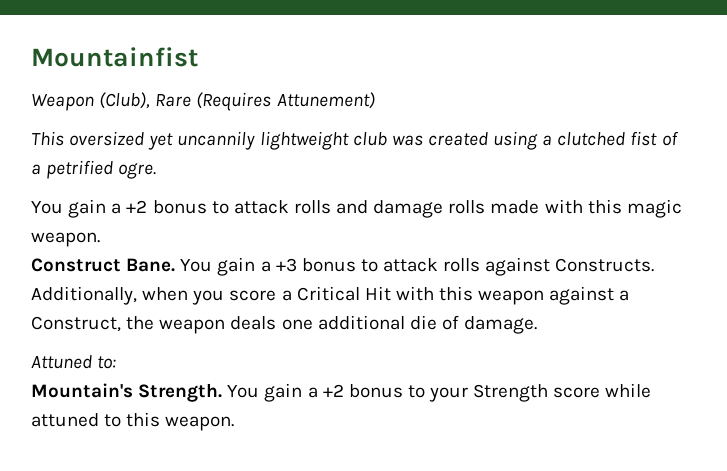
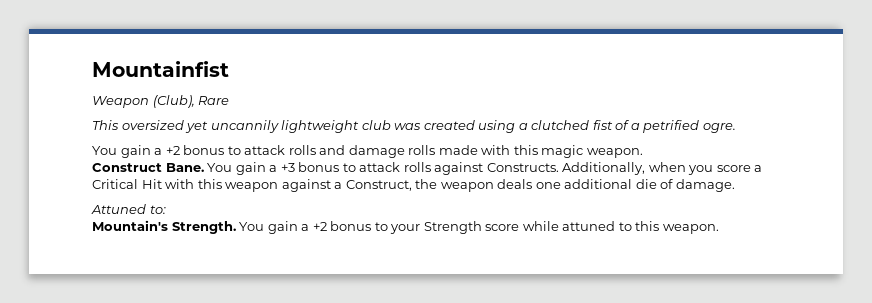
- Weapon (Club), Rare (Requires Attunement)
+ Weapon (Club), Rare

